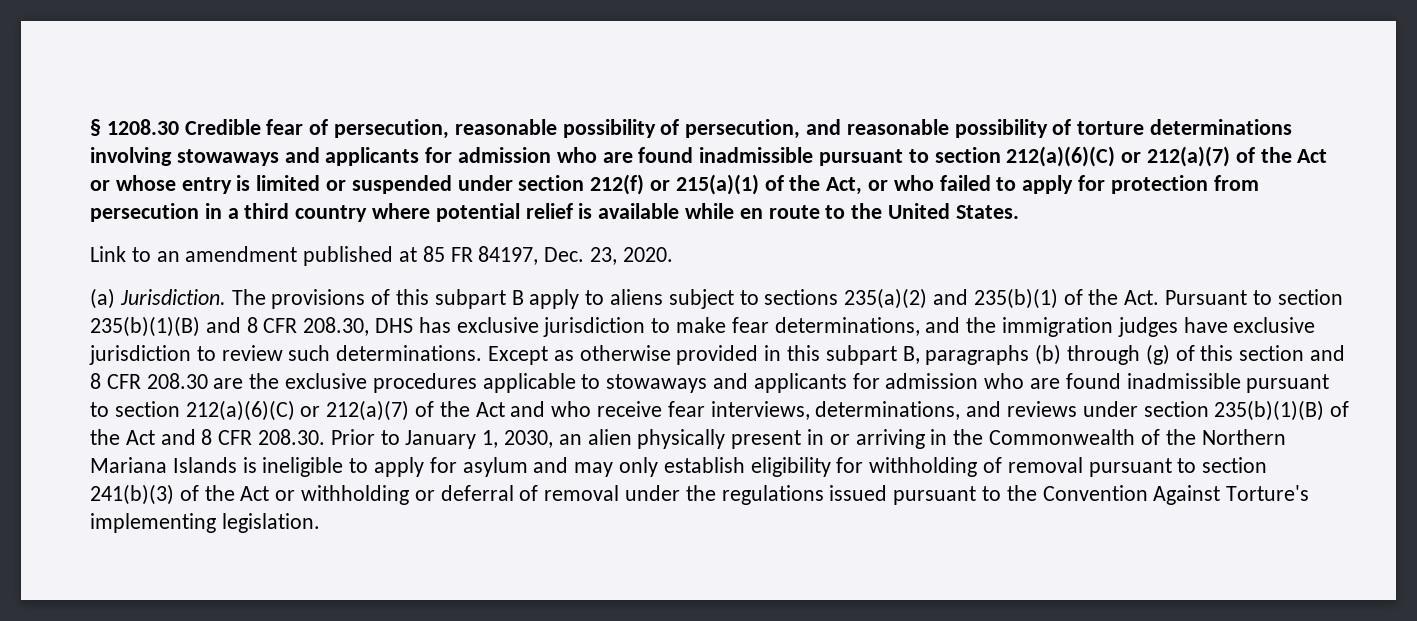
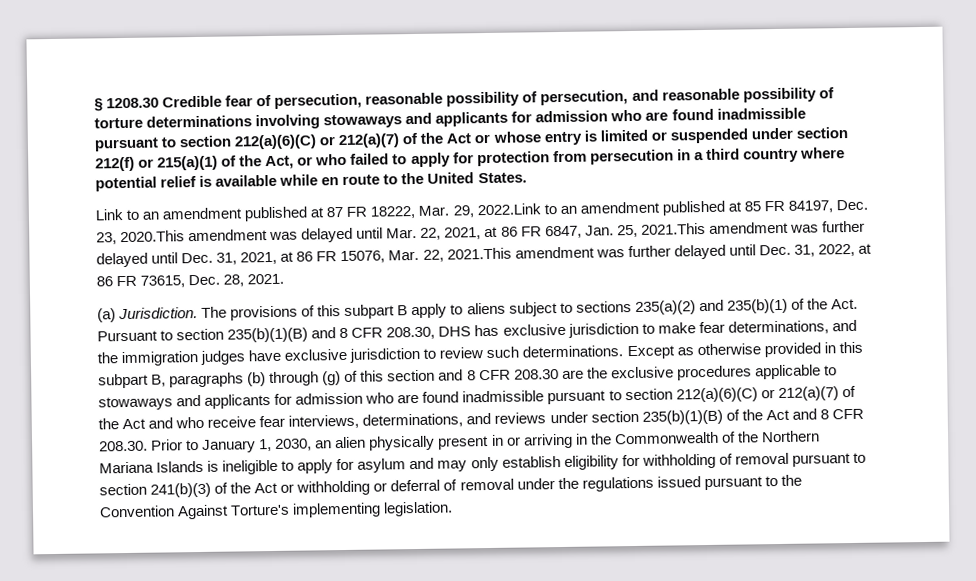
- Link to an amendment published at 85 FR 84197, Dec. 23, 2020.
+ Link to an amendment published at 87 FR 18222, Mar. 29, 2022.Link to an amendment published at 85 FR 84197, Dec. 23, 2020.This amendment was delayed until Mar. 22, 2021, at 86 FR 6847, Jan. 25, 2021.This amendment was further delayed until Dec. 31, 2021, at 86 FR 15076, Mar. 22, 2021.This amendment was further delayed until Dec. 31, 2022, at 86 FR 73615, Dec. 28, 2021.

